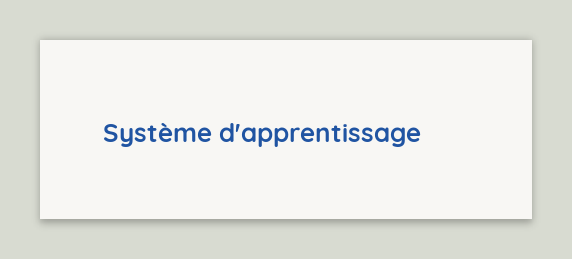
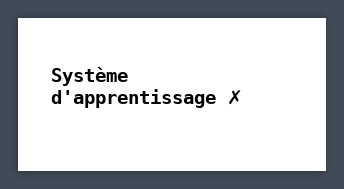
- Système d'apprentissage
+ Système d'apprentissage ✗

